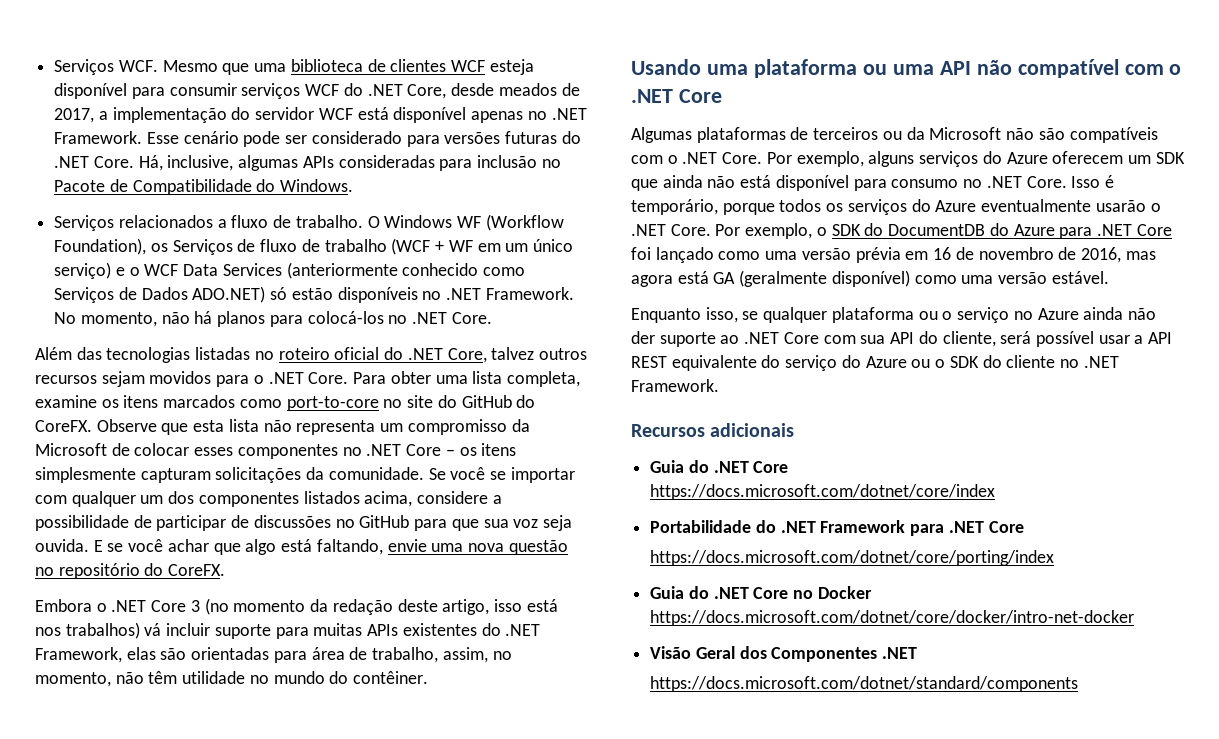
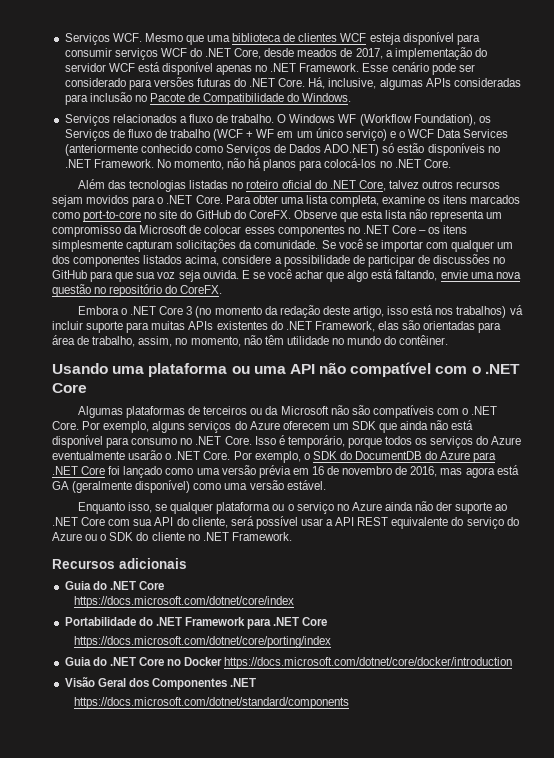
- Guia do .NET Core no Docker https://docs.microsoft.com/dotnet/core/docker/intro-net-docker
+ Guia do .NET Core no Docker https://docs.microsoft.com/dotnet/core/docker/introduction

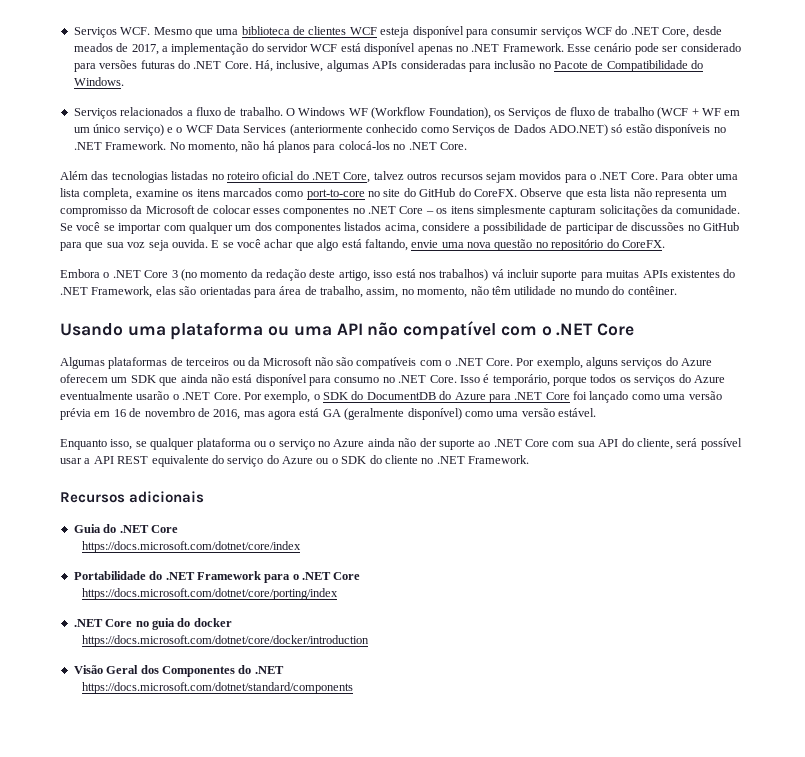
- Portabilidade do .NET Framework para .NET Core
+ Portabilidade do .NET Framework para o .NET Core
- Guia do .NET Core no Docker https://docs.microsoft.com/dotnet/core/docker/introduction
+ .NET Core no guia do docker
+ https://docs.microsoft.com/dotnet/core/docker/introduction
- Visão Geral dos Componentes .NET
+ Visão Geral dos Componentes do .NET

